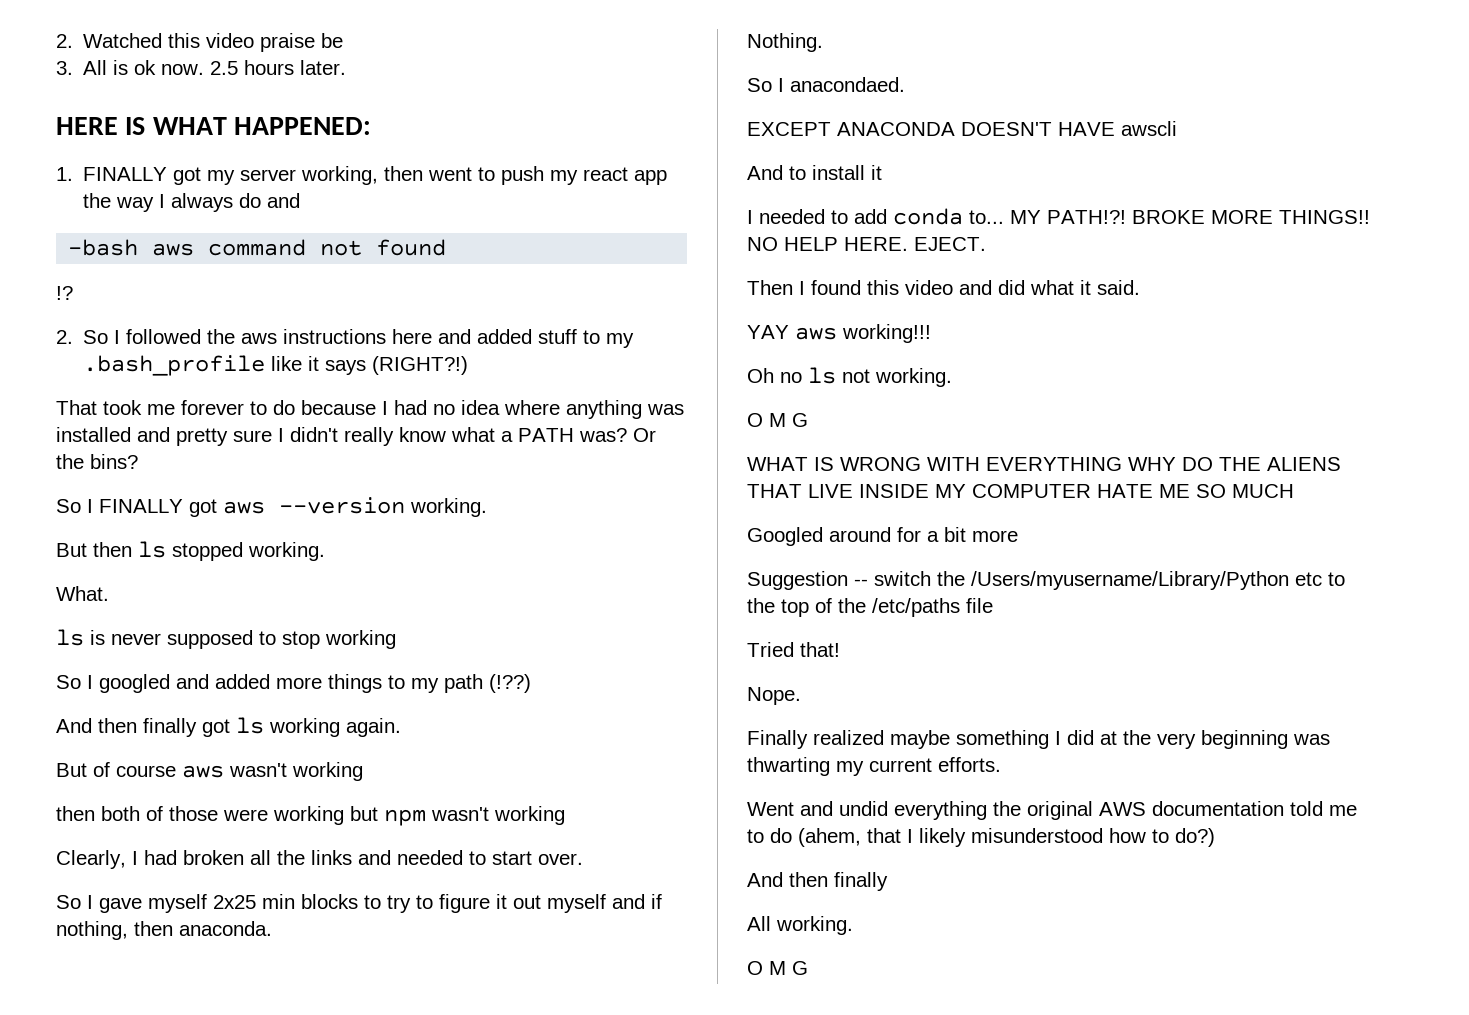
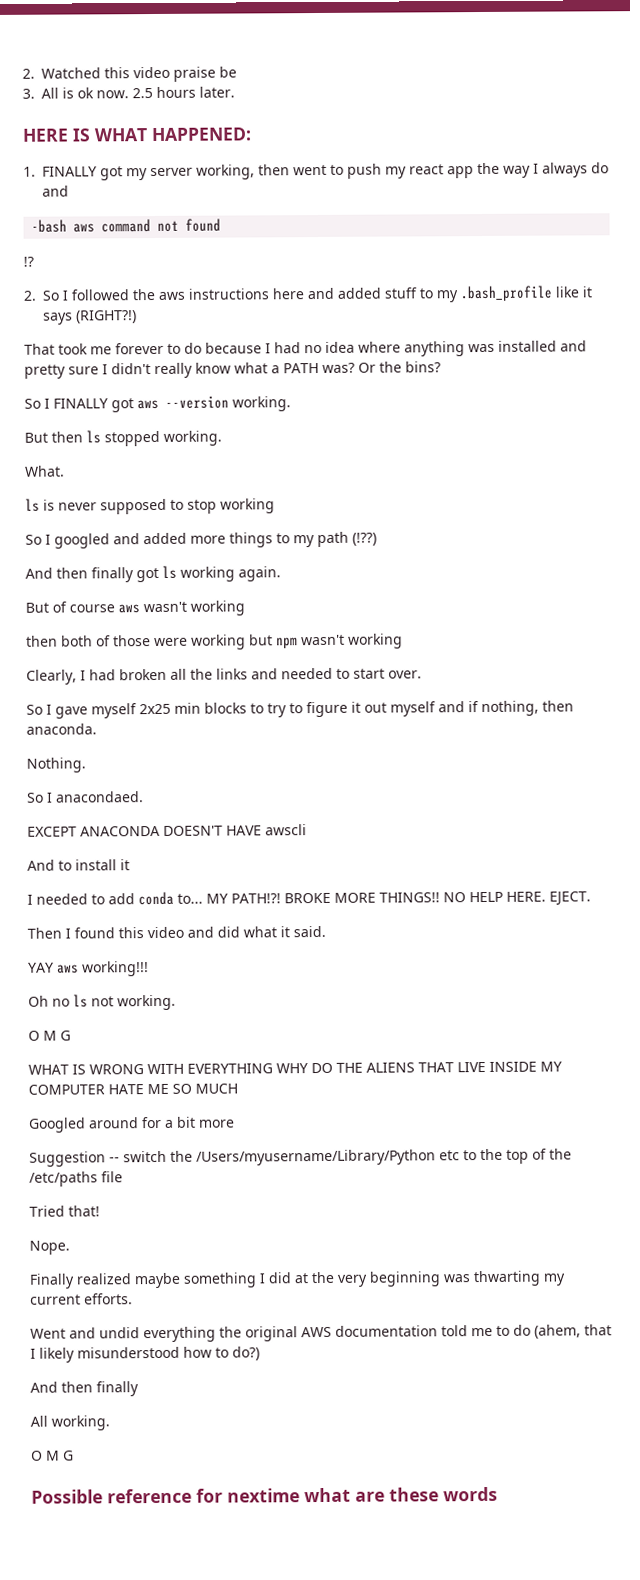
+ Possible reference for nextime what are these words

